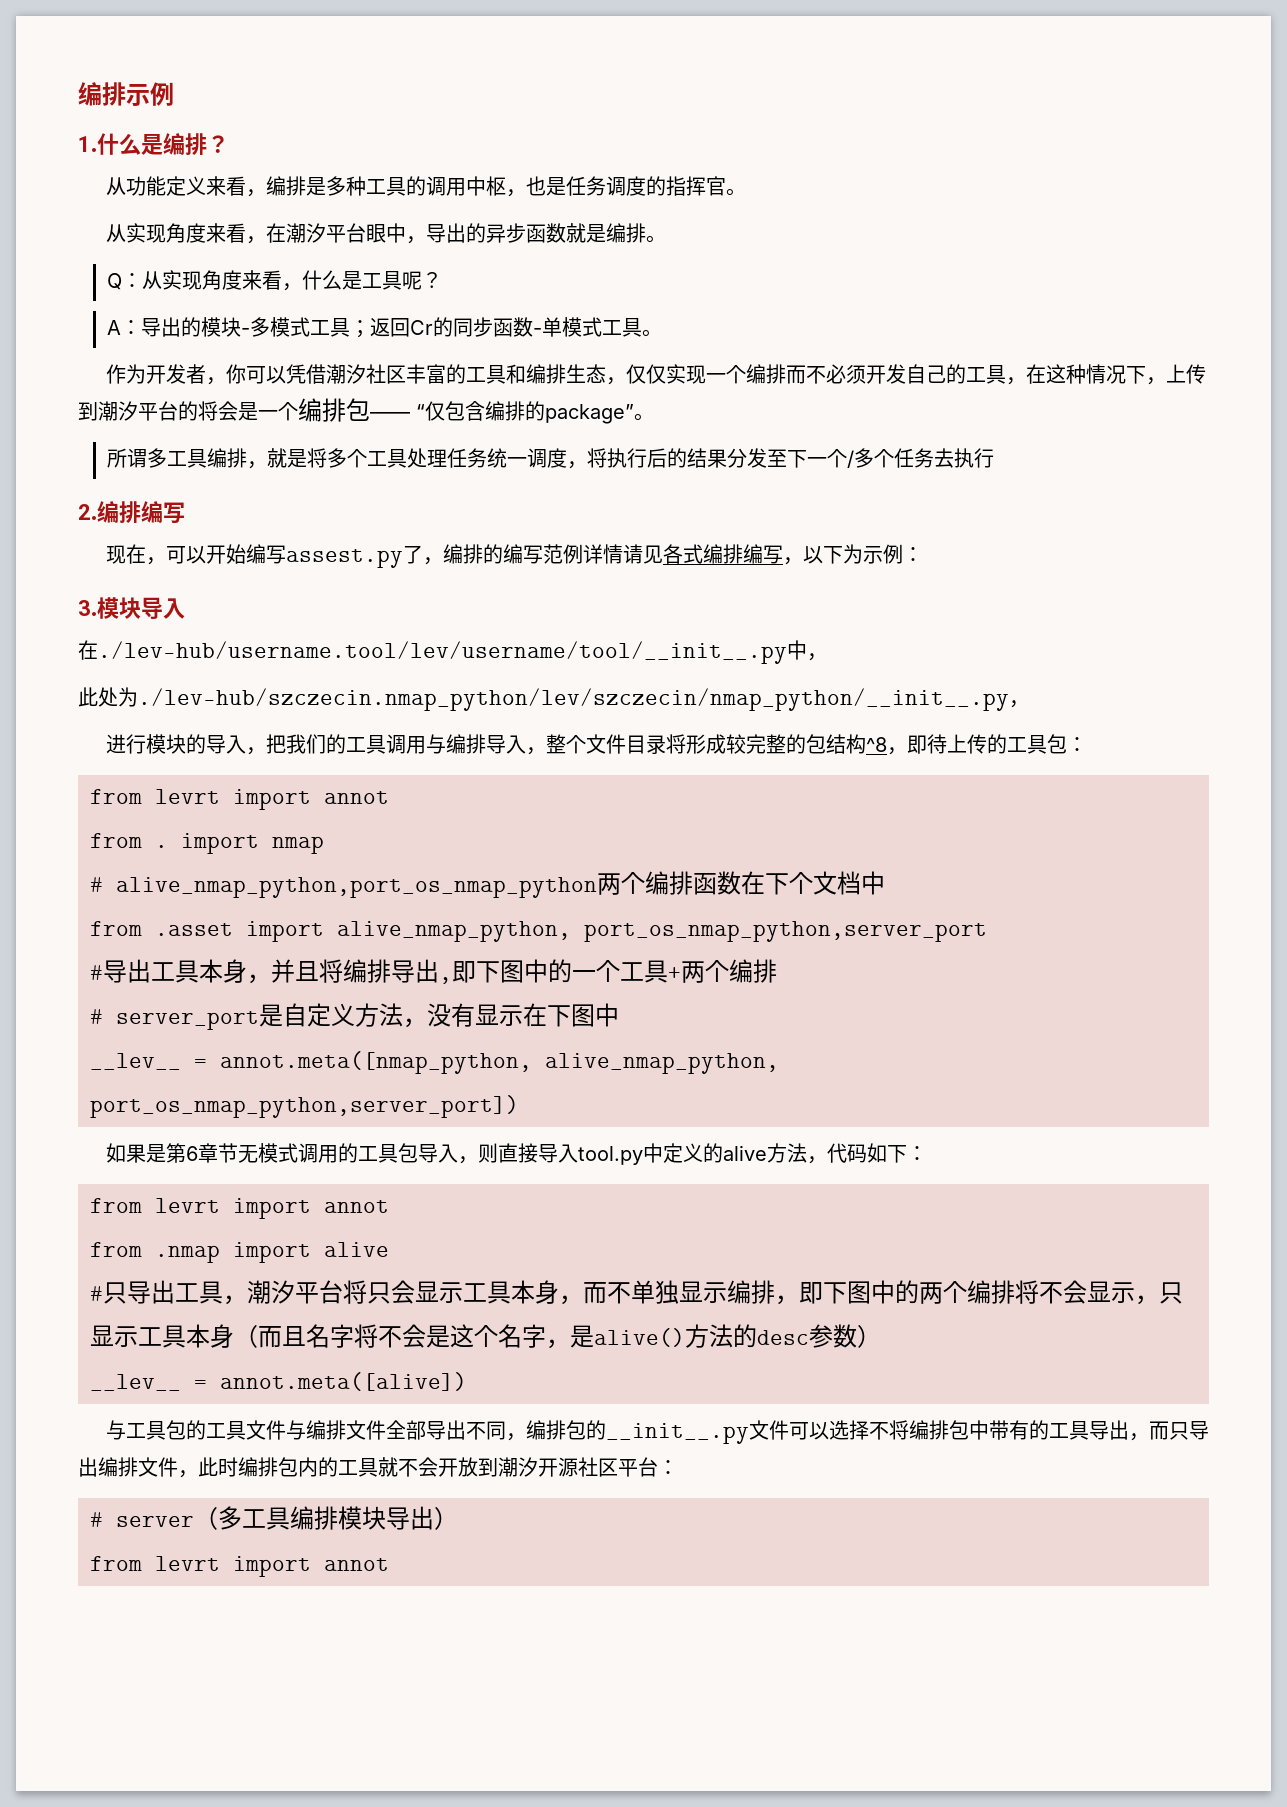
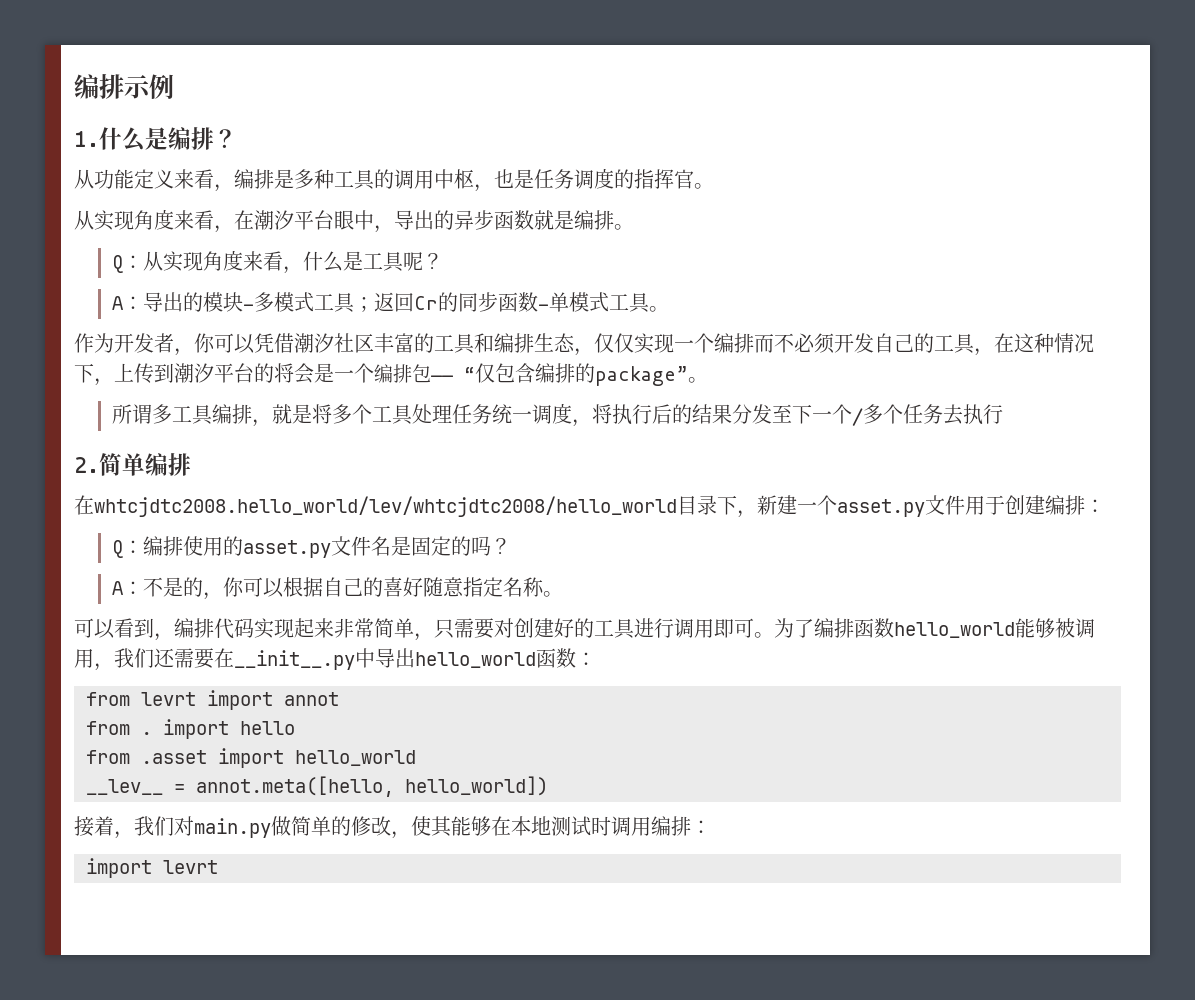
- 2.编排编写
- 现在，可以开始编写assest.py了，编排的编写范例详情请见各式编排编写，以下为示例：
- 3.模块导入
- 在./lev-hub/username.tool/lev/username/tool/__init__.py中，
- 此处为./lev-hub/szczecin.nmap_python/lev/szczecin/nmap_python/__init__.py，
- 进行模块的导入，把我们的工具调用与编排导入，整个文件目录将形成较完整的包结构^8，即待上传的工具包：
+ 2.简单编排
+ 在whtcjdtc2008.hello_world/lev/whtcjdtc2008/hello_world目录下，新建一个asset.py文件用于创建编排：
+ Q：编排使用的asset.py文件名是固定的吗？
+ A：不是的，你可以根据自己的喜好随意指定名称。
+ 可以看到，编排代码实现起来非常简单，只需要对创建好的工具进行调用即可。为了编排函数hello_world能够被调用，我们还需要在__init__.py中导出hello_world函数：
- from . import nmap
- # alive_nmap_python,port_os_nmap_python两个编排函数在下个文档中
- from .asset import alive_nmap_python, port_os_nmap_python,server_port
- #导出工具本身，并且将编排导出,即下图中的一个工具+两个编排
- # server_port是自定义方法，没有显示在下图中
- __lev__ = annot.meta([nmap_python, alive_nmap_python, port_os_nmap_python,server_port])
- 如果是第6章节无模式调用的工具包导入，则直接导入tool.py中定义的alive方法，代码如下：
- from levrt import annot
- from .nmap import alive
- #只导出工具，潮汐平台将只会显示工具本身，而不单独显示编排，即下图中的两个编排将不会显示，只显示工具本身（而且名字将不会是这个名字，是alive()方法的desc参数）
- __lev__ = annot.meta([alive])
- 与工具包的工具文件与编排文件全部导出不同，编排包的__init__.py文件可以选择不将编排包中带有的工具导出，而只导出编排文件，此时编排包内的工具就不会开放到潮汐开源社区平台：
- # server（多工具编排模块导出）
- from levrt import annot
+ from . import hello
+ from .asset import hello_world
+ __lev__ = annot.meta([hello, hello_world])
+ 接着，我们对main.py做简单的修改，使其能够在本地测试时调用编排：
+ import levrt

